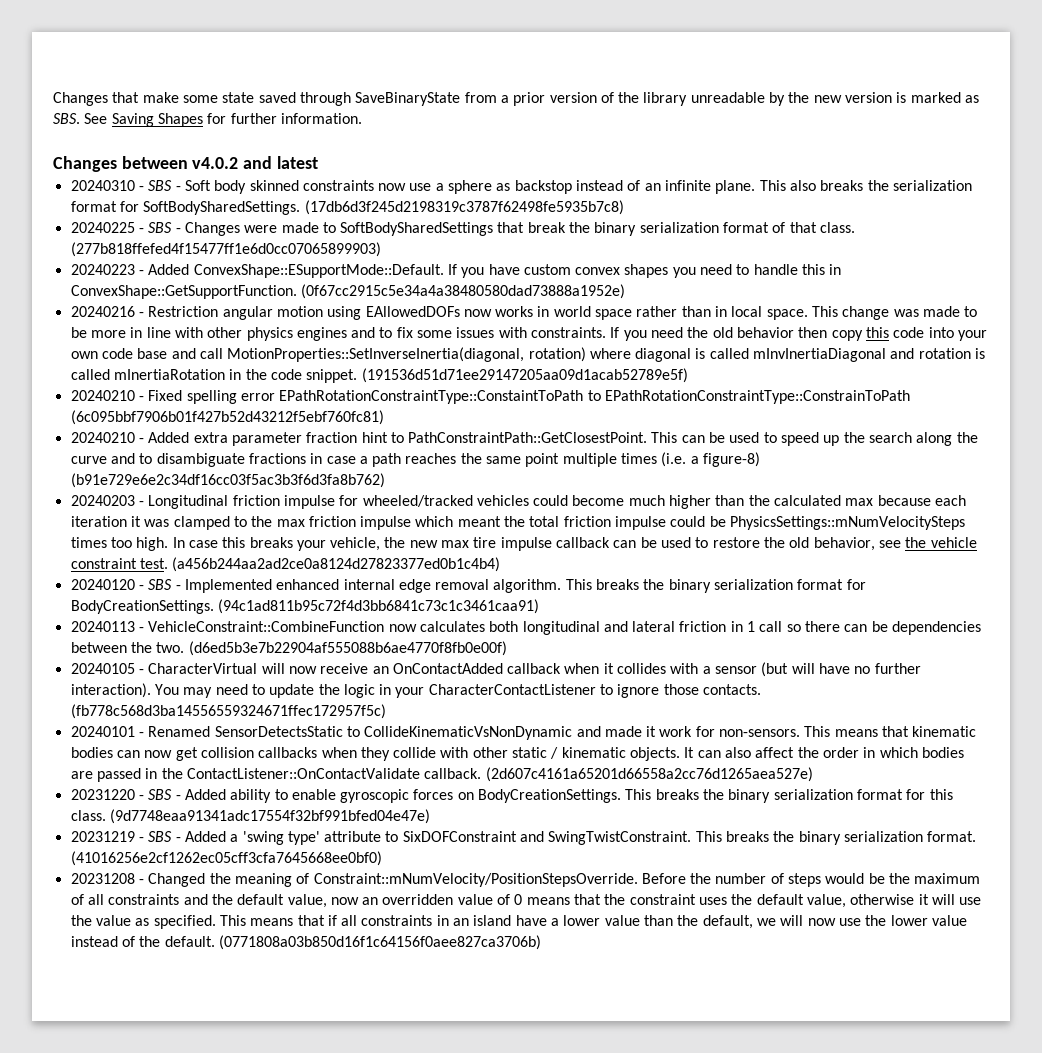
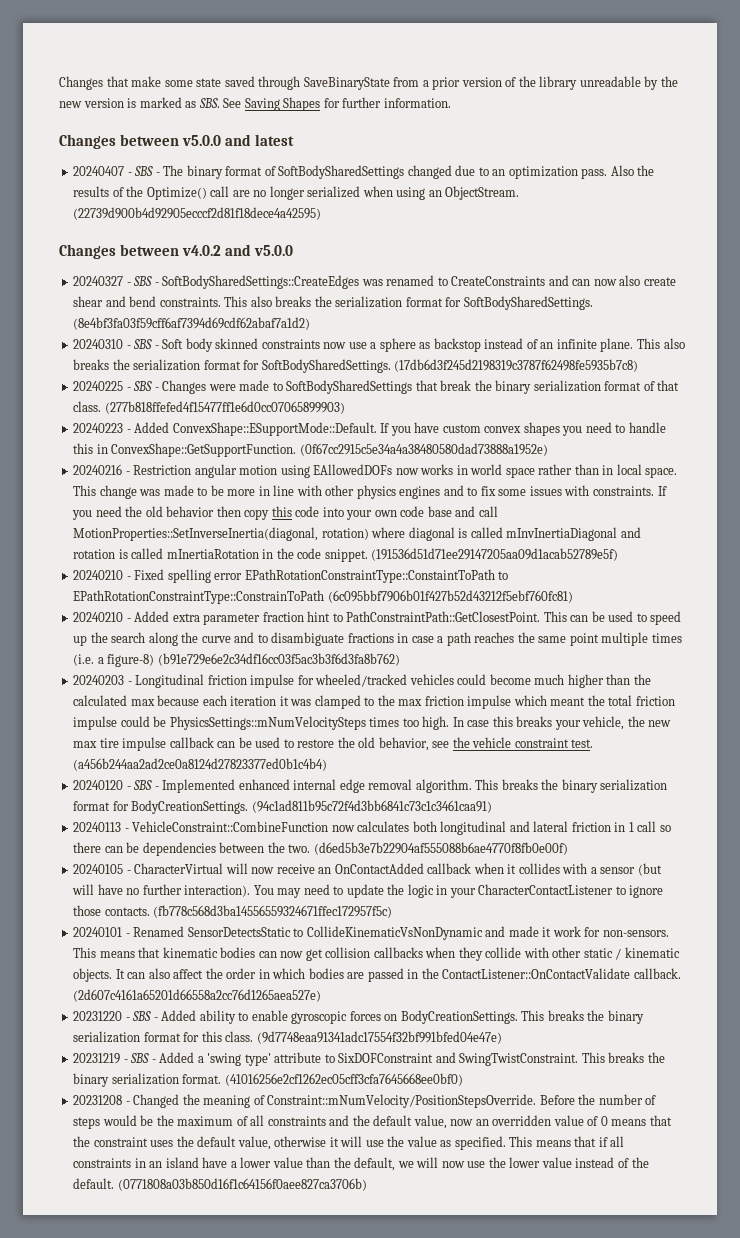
- Changes between v4.0.2 and latest
+ Changes between v5.0.0 and latest
+ 20240407 - SBS - The binary format of SoftBodySharedSettings changed due to an optimization pass. Also the results of the Optimize() call are no longer serialized when using an ObjectStream. (22739d900b4d92905ecccf2d81f18dece4a42595)
+ Changes between v4.0.2 and v5.0.0
+ 20240327 - SBS - SoftBodySharedSettings::CreateEdges was renamed to CreateConstraints and can now also create shear and bend constraints. This also breaks the serialization format for SoftBodySharedSettings. (8e4bf3fa03f59cff6af7394d69cdf62abaf7a1d2)

